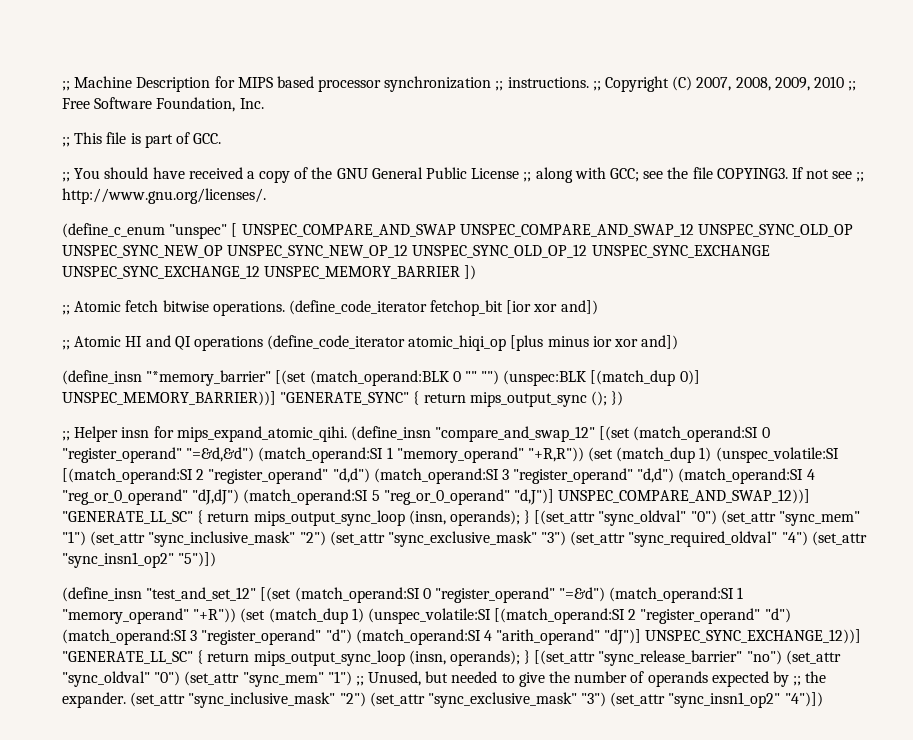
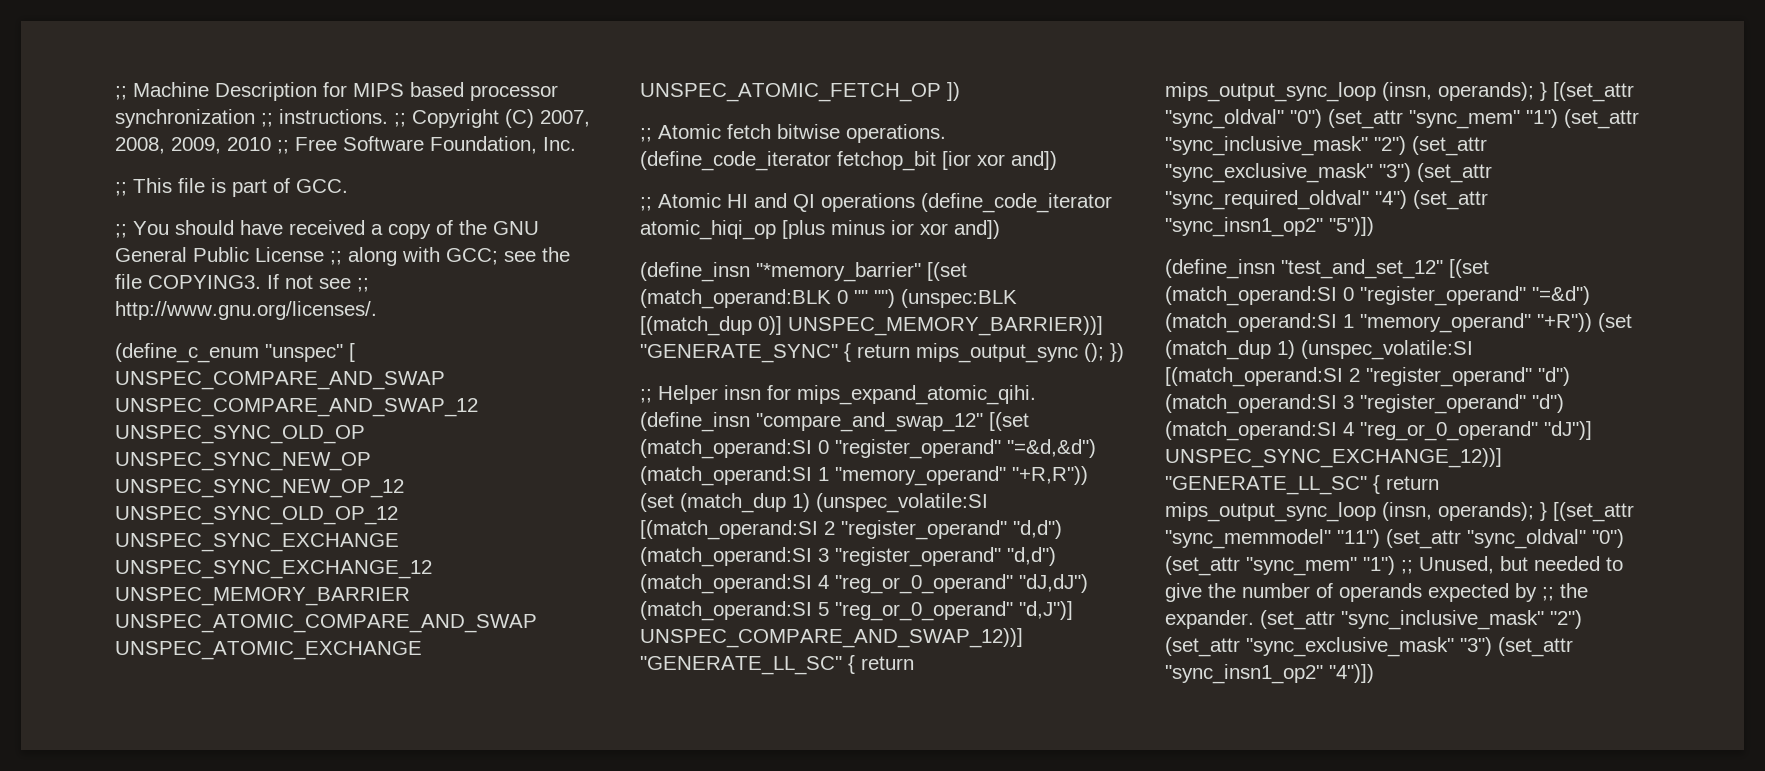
- (define_c_enum "unspec" [ UNSPEC_COMPARE_AND_SWAP UNSPEC_COMPARE_AND_SWAP_12 UNSPEC_SYNC_OLD_OP UNSPEC_SYNC_NEW_OP UNSPEC_SYNC_NEW_OP_12 UNSPEC_SYNC_OLD_OP_12 UNSPEC_SYNC_EXCHANGE UNSPEC_SYNC_EXCHANGE_12 UNSPEC_MEMORY_BARRIER ])
+ (define_c_enum "unspec" [ UNSPEC_COMPARE_AND_SWAP UNSPEC_COMPARE_AND_SWAP_12 UNSPEC_SYNC_OLD_OP UNSPEC_SYNC_NEW_OP UNSPEC_SYNC_NEW_OP_12 UNSPEC_SYNC_OLD_OP_12 UNSPEC_SYNC_EXCHANGE UNSPEC_SYNC_EXCHANGE_12 UNSPEC_MEMORY_BARRIER UNSPEC_ATOMIC_COMPARE_AND_SWAP UNSPEC_ATOMIC_EXCHANGE UNSPEC_ATOMIC_FETCH_OP ])
- (define_insn "test_and_set_12" [(set (match_operand:SI 0 "register_operand" "=&d") (match_operand:SI 1 "memory_operand" "+R")) (set (match_dup 1) (unspec_volatile:SI [(match_operand:SI 2 "register_operand" "d") (match_operand:SI 3 "register_operand" "d") (match_operand:SI 4 "arith_operand" "dJ")] UNSPEC_SYNC_EXCHANGE_12))] "GENERATE_LL_SC" { return mips_output_sync_loop (insn, operands); } [(set_attr "sync_release_barrier" "no") (set_attr "sync_oldval" "0") (set_attr "sync_mem" "1") ;; Unused, but needed to give the number of operands expected by ;; the expander.
+ (define_insn "test_and_set_12" [(set (match_operand:SI 0 "register_operand" "=&d") (match_operand:SI 1 "memory_operand" "+R")) (set (match_dup 1) (unspec_volatile:SI [(match_operand:SI 2 "register_operand" "d") (match_operand:SI 3 "register_operand" "d") (match_operand:SI 4 "reg_or_0_operand" "dJ")] UNSPEC_SYNC_EXCHANGE_12))] "GENERATE_LL_SC" { return mips_output_sync_loop (insn, operands); } [(set_attr "sync_memmodel" "11") (set_attr "sync_oldval" "0") (set_attr "sync_mem" "1") ;; Unused, but needed to give the number of operands expected by ;; the expander.

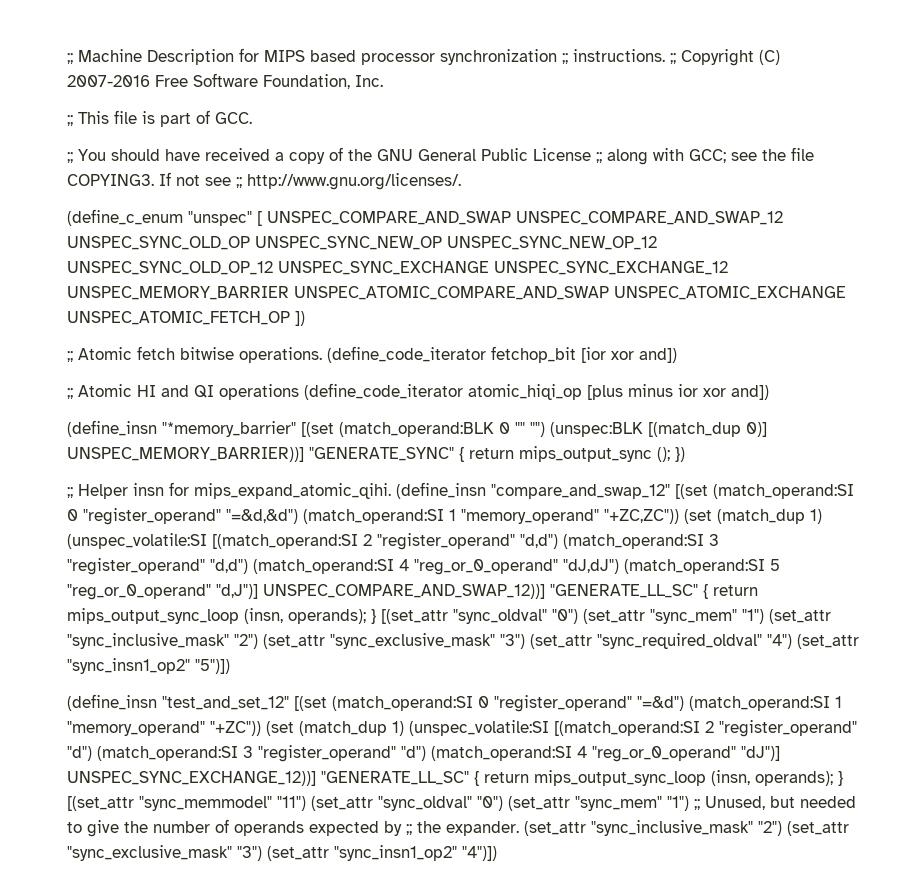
- ;; Machine Description for MIPS based processor synchronization ;; instructions. ;; Copyright (C) 2007, 2008, 2009, 2010 ;; Free Software Foundation, Inc.
+ ;; Machine Description for MIPS based processor synchronization ;; instructions. ;; Copyright (C) 2007-2016 Free Software Foundation, Inc.
- (define_insn "compare_and_swap_12" [(set (match_operand:SI 0 "register_operand" "=&d,&d") (match_operand:SI 1 "memory_operand" "+R,R")) (set (match_dup 1) (unspec_volatile:SI [(match_operand:SI 2 "register_operand" "d,d") (match_operand:SI 3 "register_operand" "d,d") (match_operand:SI 4 "reg_or_0_operand" "dJ,dJ") (match_operand:SI 5 "reg_or_0_operand" "d,J")] UNSPEC_COMPARE_AND_SWAP_12))] "GENERATE_LL_SC" { return mips_output_sync_loop (insn, operands); } [(set_attr "sync_oldval" "0") (set_attr "sync_mem" "1") (set_attr "sync_inclusive_mask" "2") (set_attr "sync_exclusive_mask" "3") (set_attr "sync_required_oldval" "4") (set_attr "sync_insn1_op2" "5")])
+ (define_insn "compare_and_swap_12" [(set (match_operand:SI 0 "register_operand" "=&d,&d") (match_operand:SI 1 "memory_operand" "+ZC,ZC")) (set (match_dup 1) (unspec_volatile:SI [(match_operand:SI 2 "register_operand" "d,d") (match_operand:SI 3 "register_operand" "d,d") (match_operand:SI 4 "reg_or_0_operand" "dJ,dJ") (match_operand:SI 5 "reg_or_0_operand" "d,J")] UNSPEC_COMPARE_AND_SWAP_12))] "GENERATE_LL_SC" { return mips_output_sync_loop (insn, operands); } [(set_attr "sync_oldval" "0") (set_attr "sync_mem" "1") (set_attr "sync_inclusive_mask" "2") (set_attr "sync_exclusive_mask" "3") (set_attr "sync_required_oldval" "4") (set_attr "sync_insn1_op2" "5")])
- (define_insn "test_and_set_12" [(set (match_operand:SI 0 "register_operand" "=&d") (match_operand:SI 1 "memory_operand" "+R")) (set (match_dup 1) (unspec_volatile:SI [(match_operand:SI 2 "register_operand" "d") (match_operand:SI 3 "register_operand" "d") (match_operand:SI 4 "reg_or_0_operand" "dJ")] UNSPEC_SYNC_EXCHANGE_12))] "GENERATE_LL_SC" { return mips_output_sync_loop (insn, operands); } [(set_attr "sync_memmodel" "11") (set_attr "sync_oldval" "0") (set_attr "sync_mem" "1") ;; Unused, but needed to give the number of operands expected by ;; the expander.
+ (define_insn "test_and_set_12" [(set (match_operand:SI 0 "register_operand" "=&d") (match_operand:SI 1 "memory_operand" "+ZC")) (set (match_dup 1) (unspec_volatile:SI [(match_operand:SI 2 "register_operand" "d") (match_operand:SI 3 "register_operand" "d") (match_operand:SI 4 "reg_or_0_operand" "dJ")] UNSPEC_SYNC_EXCHANGE_12))] "GENERATE_LL_SC" { return mips_output_sync_loop (insn, operands); } [(set_attr "sync_memmodel" "11") (set_attr "sync_oldval" "0") (set_attr "sync_mem" "1") ;; Unused, but needed to give the number of operands expected by ;; the expander.

